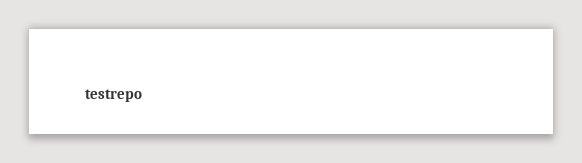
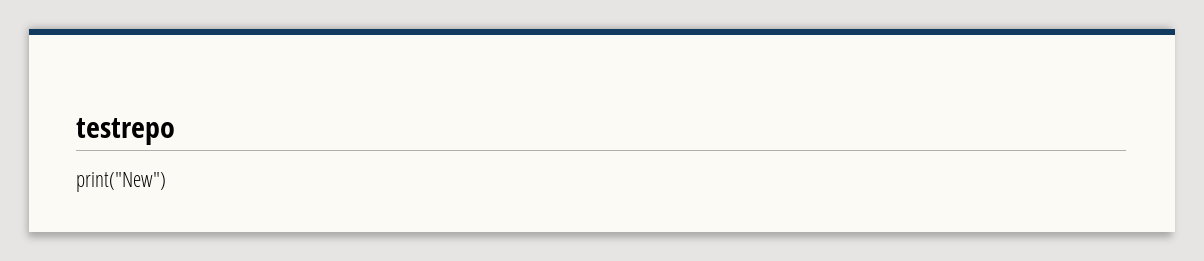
+ print("New")

